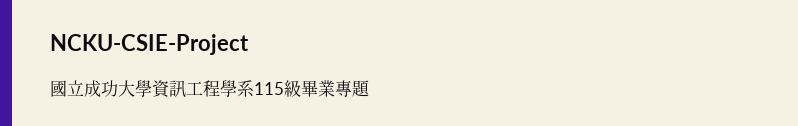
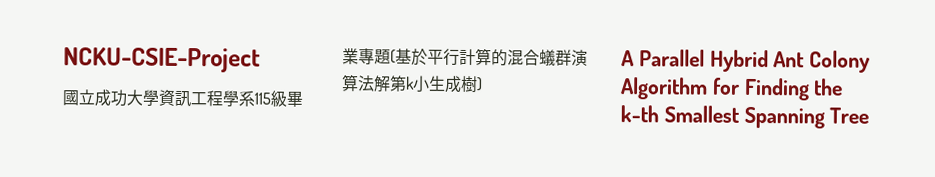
- 國立成功大學資訊工程學系115級畢業專題
+ 國立成功大學資訊工程學系115級畢業專題(基於平行計算的混合蟻群演算法解第k小生成樹)
+ A Parallel Hybrid Ant Colony Algorithm for Finding the k-th Smallest Spanning Tree

